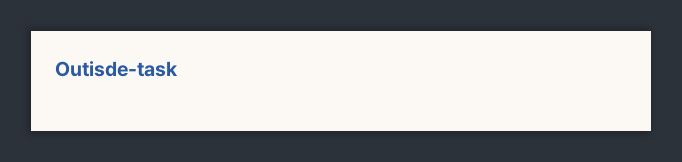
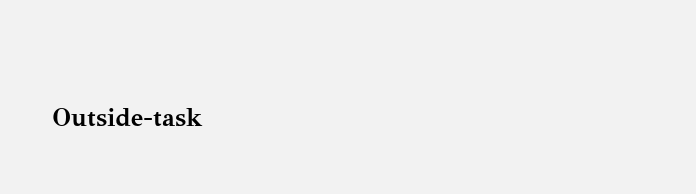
- Outisde-task
+ Outside-task

